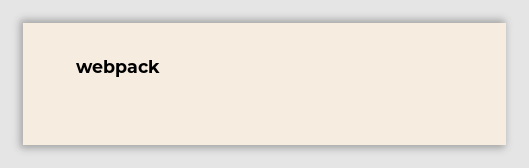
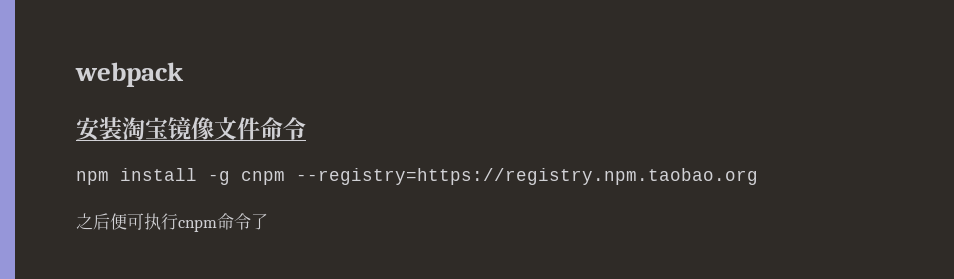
+ 安装淘宝镜像文件命令
+ npm install -g cnpm --registry=https://registry.npm.taobao.org
+ 之后便可执行cnpm命令了

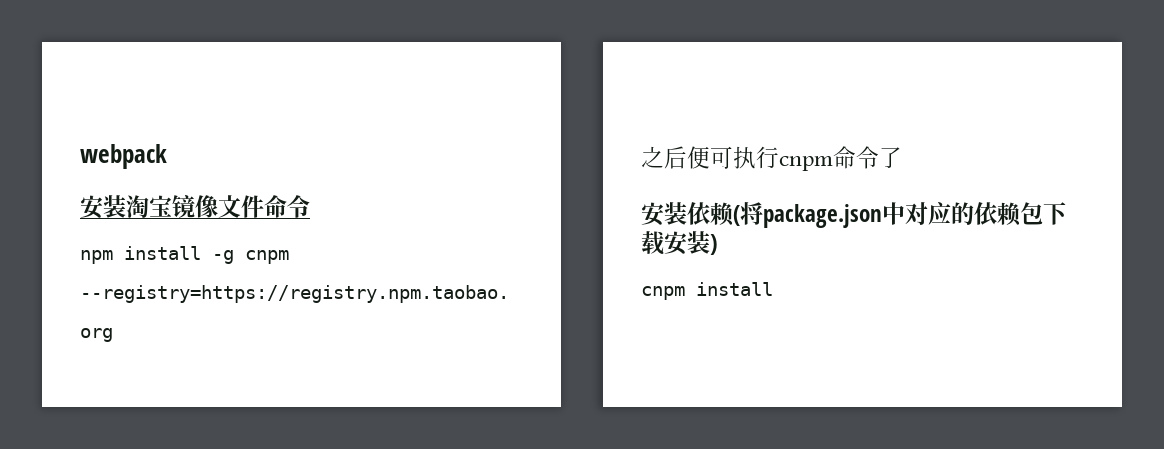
+ 安装依赖(将package.json中对应的依赖包下载安装)
+ cnpm install

